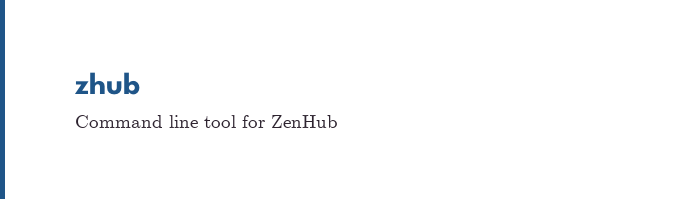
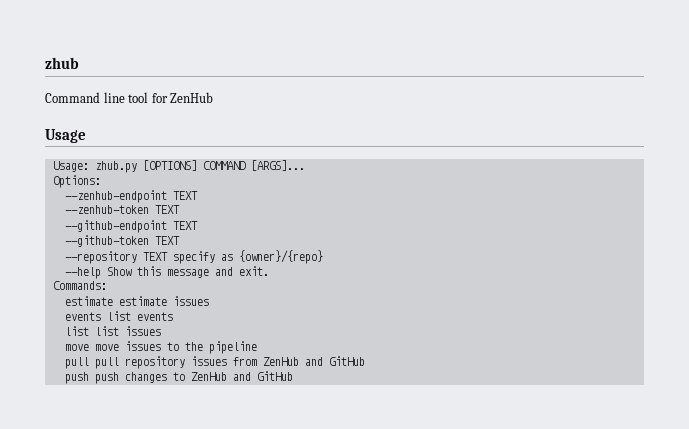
+ Usage
+ Usage: zhub.py [OPTIONS] COMMAND [ARGS]...
+ Options:
+ --zenhub-endpoint TEXT
+ --zenhub-token TEXT
+ --github-endpoint TEXT
+ --github-token TEXT
+ --repository TEXT specify as {owner}/{repo}
+ --help Show this message and exit.
+ Commands:
+ estimate estimate issues
+ events list events
+ list list issues
+ move move issues to the pipeline
+ pull pull repository issues from ZenHub and GitHub
+ push push changes to ZenHub and GitHub

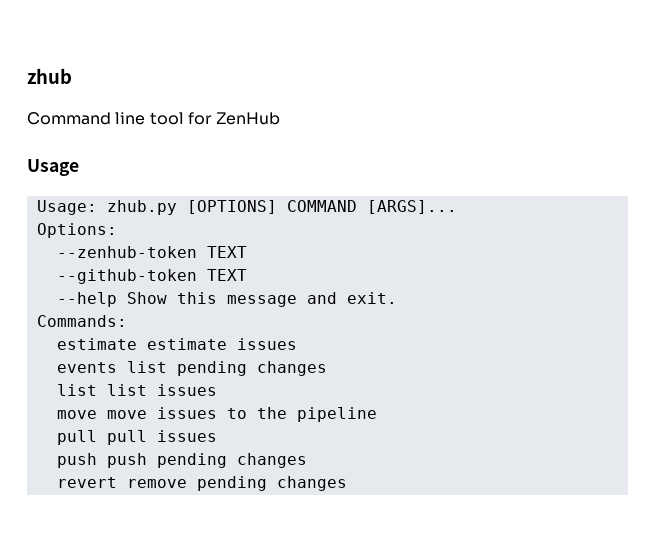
- --zenhub-endpoint TEXT
- --github-endpoint TEXT
- --repository TEXT specify as {owner}/{repo}
- events list events
+ events list pending changes
- pull pull repository issues from ZenHub and GitHub
+ pull pull issues
- push push changes to ZenHub and GitHub
+ push push pending changes
+ revert remove pending changes

